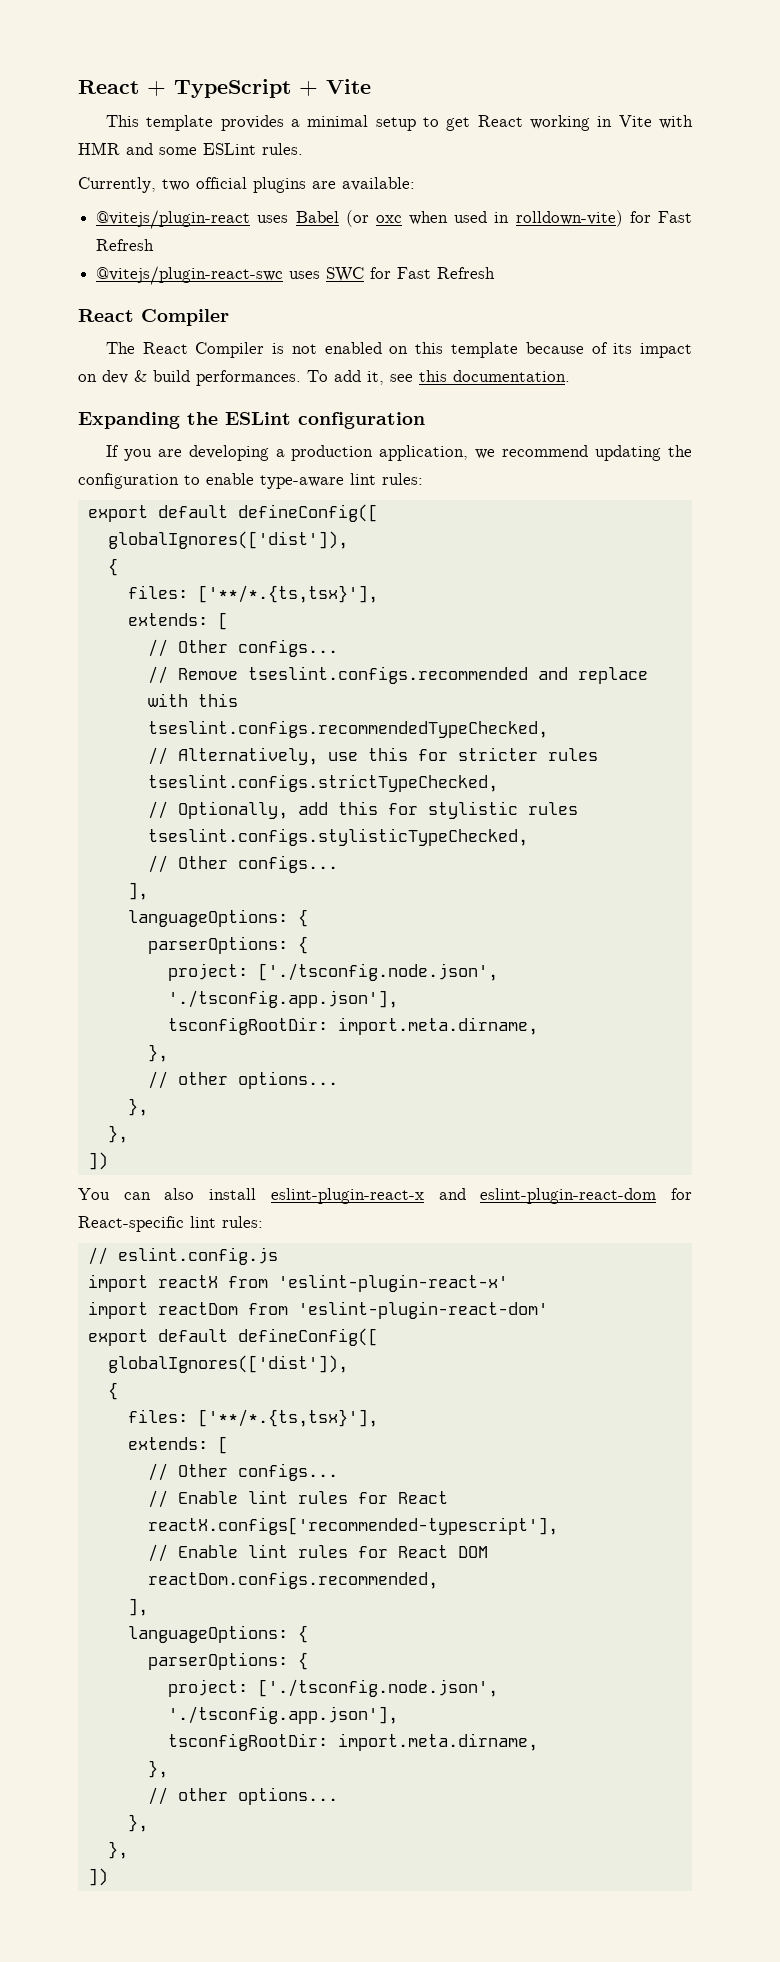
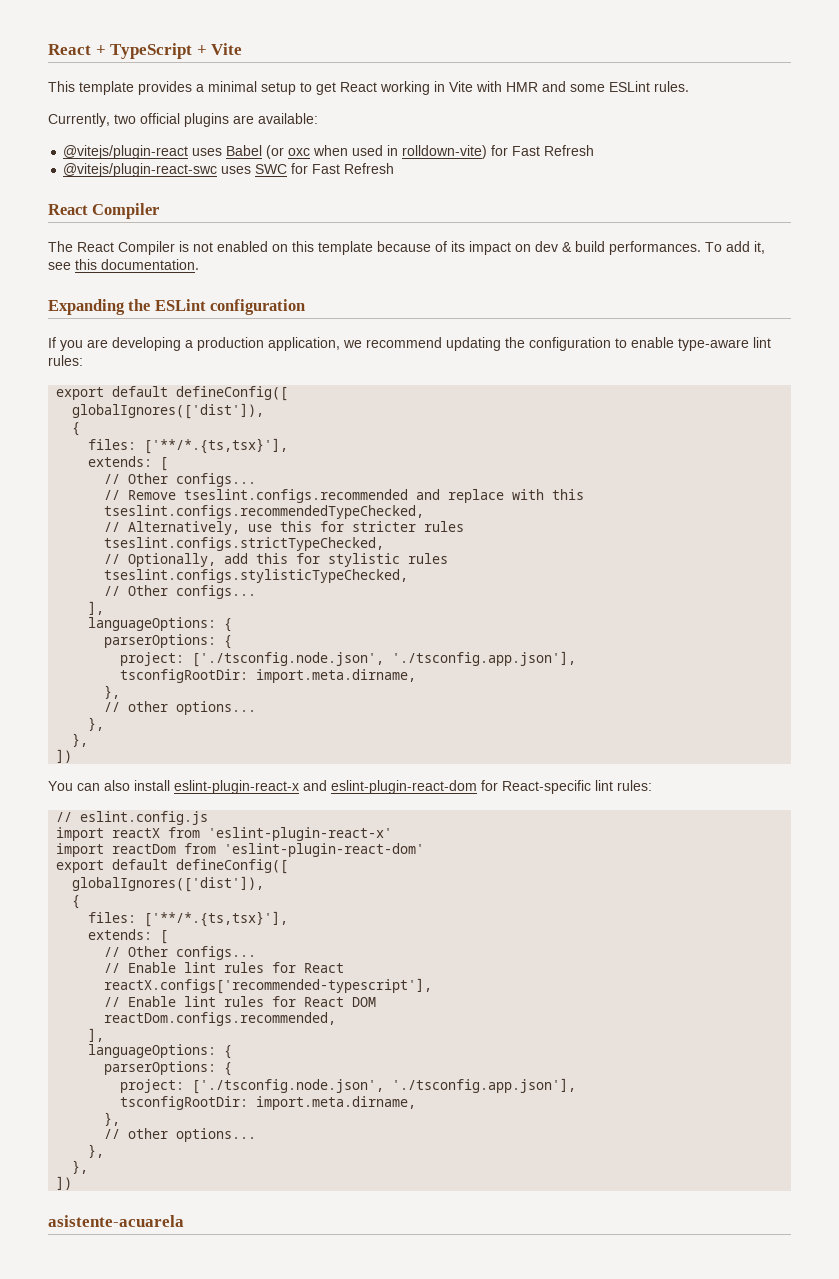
+ asistente-acuarela

